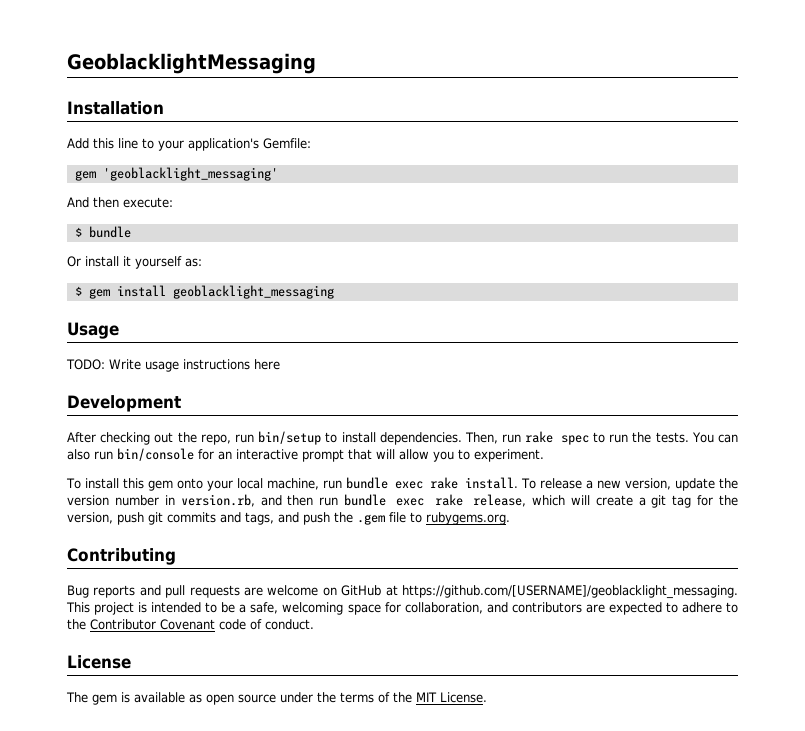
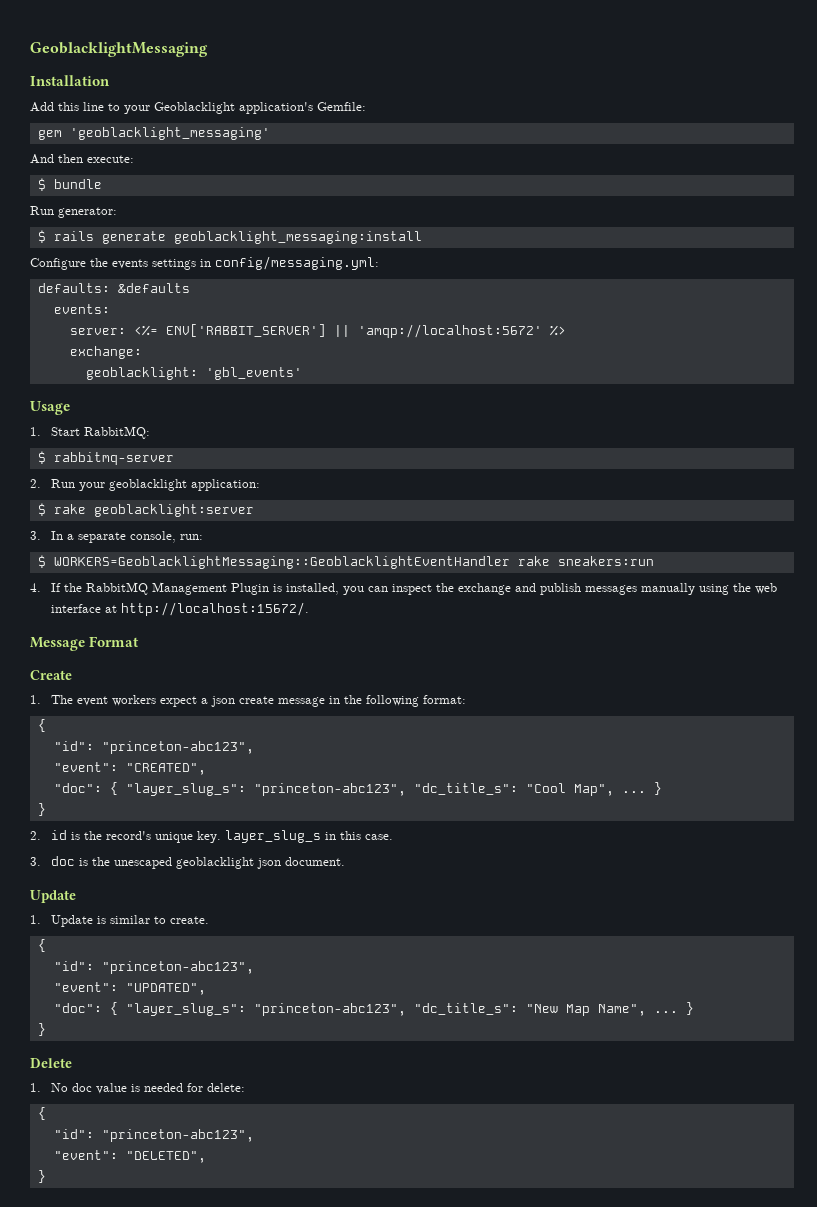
- Add this line to your application's Gemfile:
+ Add this line to your Geoblacklight application's Gemfile:
- Or install it yourself as:
- $ gem install geoblacklight_messaging
+ Run generator:
+ $ rails generate geoblacklight_messaging:install
+ Configure the events settings in config/messaging.yml:
+ defaults: &defaults
+ events:
+ server: <%= ENV['RABBIT_SERVER'] || 'amqp://localhost:5672' %>
+ exchange:
+ geoblacklight: 'gbl_events'
  Usage
- TODO: Write usage instructions here
- Development
- After checking out the repo, run bin/setup to install dependencies. Then, run rake spec to run the tests. You can also run bin/console for an interactive prompt that will allow you to experiment.
- To install this gem onto your local machine, run bundle exec rake install. To release a new version, update the version number in version.rb, and then run bundle exec rake release, which will create a git tag for the version, push git commits and tags, and push the .gem file to rubygems.org.
- Contributing
- Bug reports and pull requests are welcome on GitHub at https://github.com/[USERNAME]/geoblacklight_messaging. This project is intended to be a safe, welcoming space for collaboration, and contributors are expected to adhere to the Contributor Covenant code of conduct.
- License
- The gem is available as open source under the terms of the MIT License.
+ 1. Start RabbitMQ:
+ $ rabbitmq-server
+ 2. Run your geoblacklight application:
+ $ rake geoblacklight:server
+ 3. In a separate console, run:
+ $ WORKERS=GeoblacklightMessaging::GeoblacklightEventHandler rake sneakers:run
+ 4. If the RabbitMQ Management Plugin is installed, you can inspect the exchange and publish messages manually using the web interface at http://localhost:15672/.
+ Message Format
+ Create
+ 1. The event workers expect a json create message in the following format:
+ {
+ "id": "princeton-abc123",
+ "event": "CREATED",
+ "doc": { "layer_slug_s": "princeton-abc123", "dc_title_s": "Cool Map", ... }
+ }
+ 2. id is the record's unique key. layer_slug_s in this case.
+ 3. doc is the unescaped geoblacklight json document.
+ Update
+ 1. Update is similar to create.
+ {
+ "id": "princeton-abc123",
+ "event": "UPDATED",
+ "doc": { "layer_slug_s": "princeton-abc123", "dc_title_s": "New Map Name", ... }
+ }
+ Delete
+ 1. No doc value is needed for delete:
+ {
+ "id": "princeton-abc123",
+ "event": "DELETED",
+ }

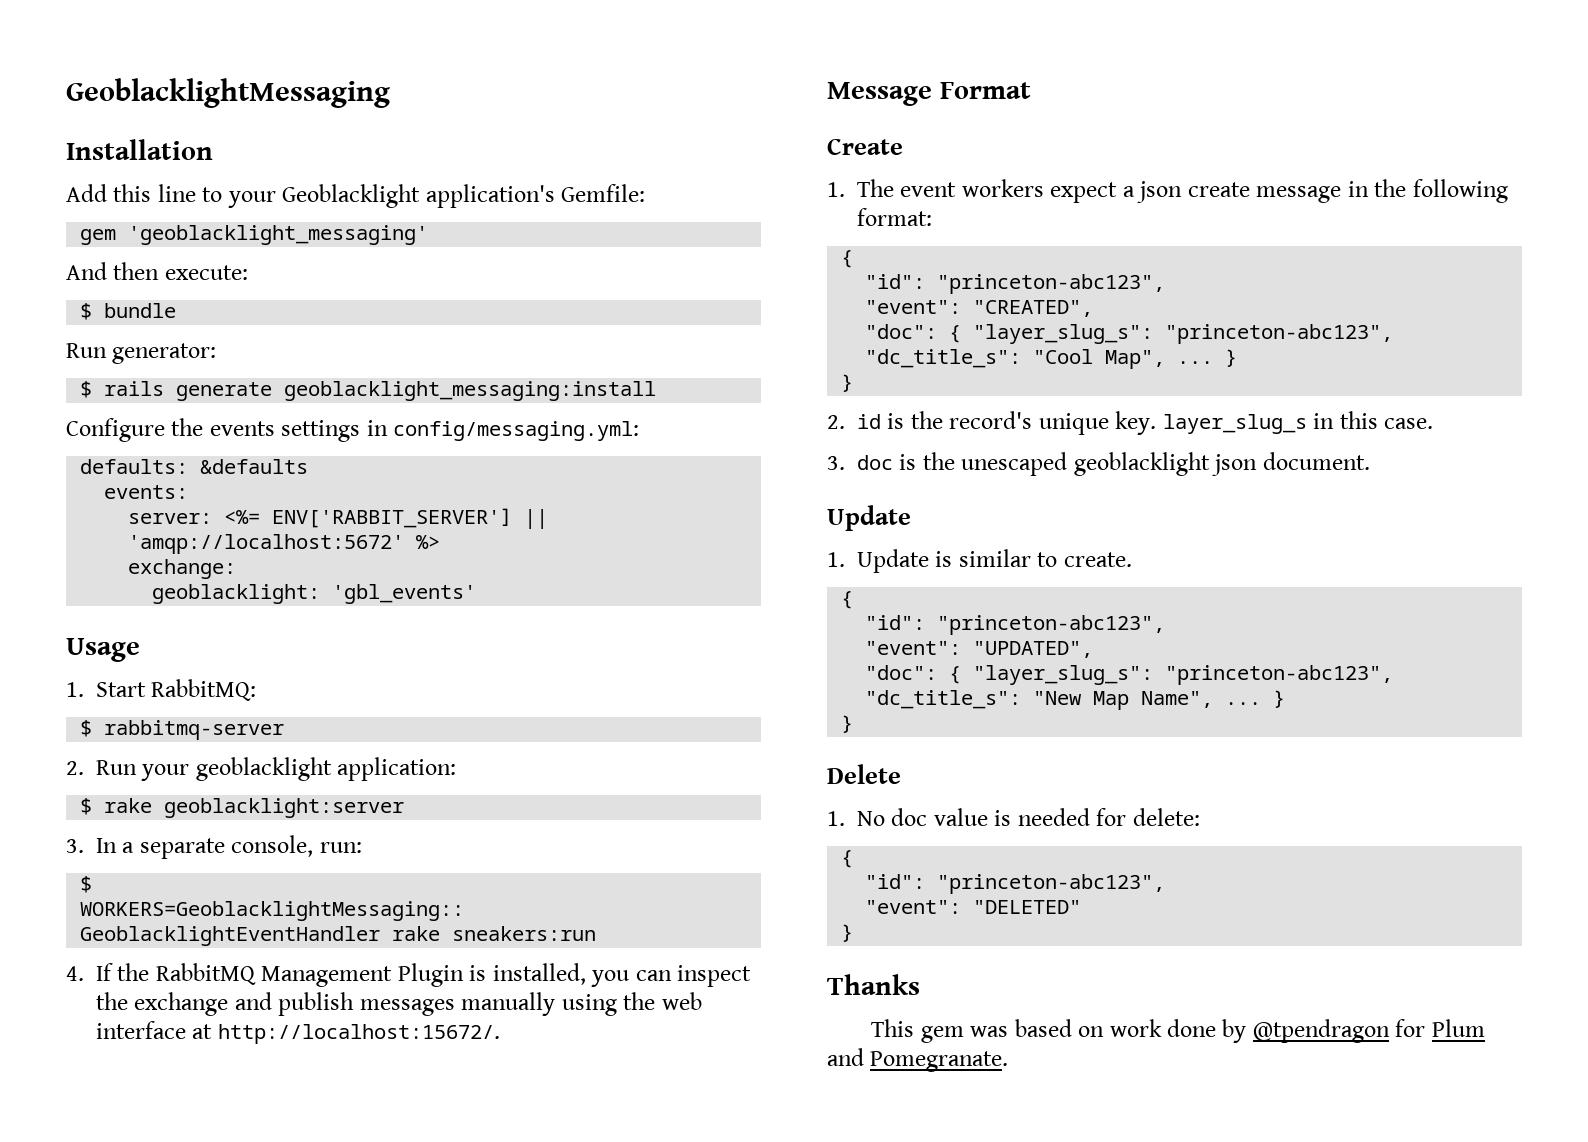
- "event": "DELETED",
+ "event": "DELETED"
  }
+ Thanks
+ This gem was based on work done by @tpendragon for Plum and Pomegranate.

